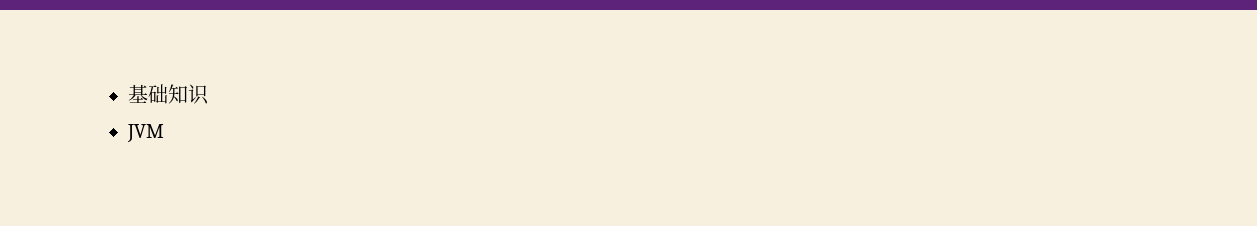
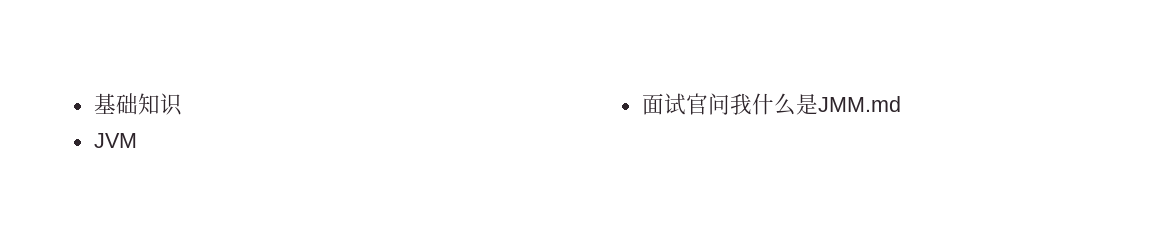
+ 面试官问我什么是JMM.md

